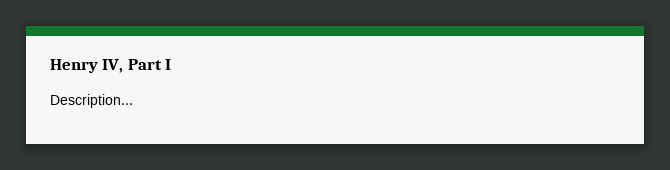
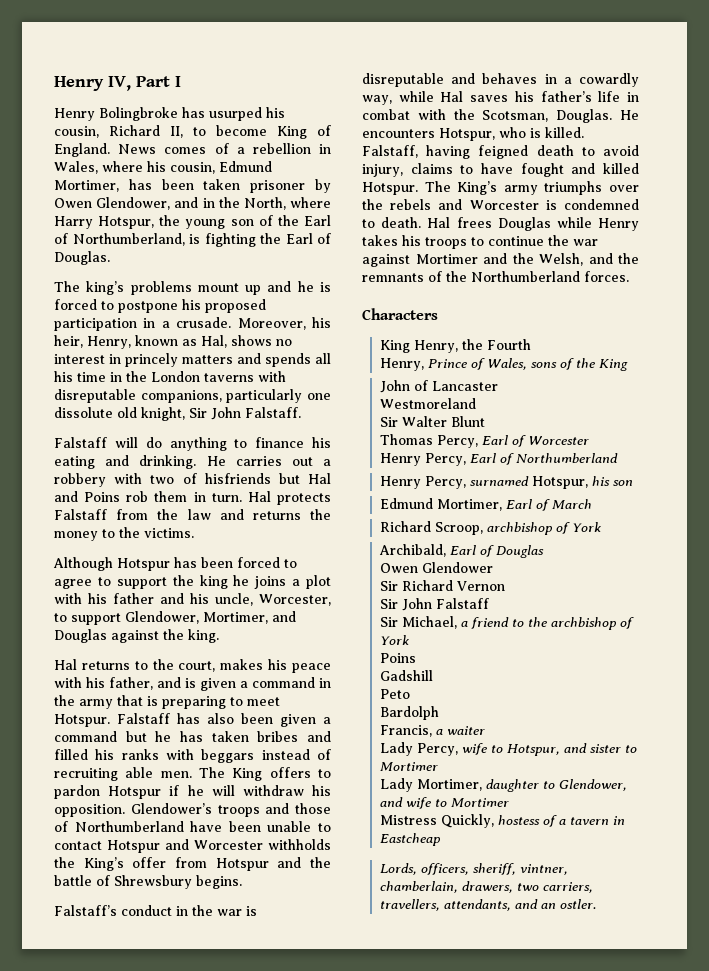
- Description...
+ Henry Bolingbroke has usurped his cousin, Richard II, to become King of England. News comes of a rebellion in Wales, where his cousin, Edmund Mortimer, has been taken prisoner by Owen Glendower, and in the North, where Harry Hotspur, the young son of the Earl of Northumberland, is fighting the Earl of Douglas.
+ The king’s problems mount up and he is forced to postpone his proposed participation in a crusade. Moreover, his heir, Henry, known as Hal, shows no interest in princely matters and spends all his time in the London taverns with disreputable companions, particularly one dissolute old knight, Sir John Falstaff.
+ Falstaff will do anything to finance his eating and drinking. He carries out a robbery with two of hisfriends but Hal and Poins rob them in turn. Hal protects Falstaff from the law and returns the money to the victims.
+ Although Hotspur has been forced to agree to support the king he joins a plot with his father and his uncle, Worcester, to support Glendower, Mortimer, and Douglas against the king.
+ Hal returns to the court, makes his peace with his father, and is given a command in the army that is preparing to meet Hotspur. Falstaff has also been given a command but he has taken bribes and filled his ranks with beggars instead of recruiting able men. The King offers to pardon Hotspur if he will withdraw his opposition. Glendower’s troops and those of Northumberland have been unable to contact Hotspur and Worcester withholds the King’s offer from Hotspur and the battle of Shrewsbury begins.
+ Falstaff’s conduct in the war is disreputable and behaves in a cowardly way, while Hal saves his father’s life in combat with the Scotsman, Douglas. He encounters Hotspur, who is killed. Falstaff, having feigned death to avoid injury, claims to have fought and killed Hotspur. The King’s army triumphs over the rebels and Worcester is condemned to death. Hal frees Douglas while Henry takes his troops to continue the war against Mortimer and the Welsh, and the remnants of the Northumberland forces.
+ Characters
+ King Henry, the Fourth
+ Henry, Prince of Wales, sons of the King
+ John of Lancaster
+ Westmoreland
+ Sir Walter Blunt
+ Thomas Percy, Earl of Worcester
+ Henry Percy, Earl of Northumberland
+ Henry Percy, surnamed Hotspur, his son
+ Edmund Mortimer, Earl of March
+ Richard Scroop, archbishop of York
+ Archibald, Earl of Douglas
+ Owen Glendower
+ Sir Richard Vernon
+ Sir John Falstaff
+ Sir Michael, a friend to the archbishop of York
+ Poins
+ Gadshill
+ Peto
+ Bardolph
+ Francis, a waiter
+ Lady Percy, wife to Hotspur, and sister to Mortimer
+ Lady Mortimer, daughter to Glendower, and wife to Mortimer
+ Mistress Quickly, hostess of a tavern in Eastcheap
+ Lords, officers, sheriff, vintner, chamberlain, drawers, two carriers, travellers, attendants, and an ostler.

